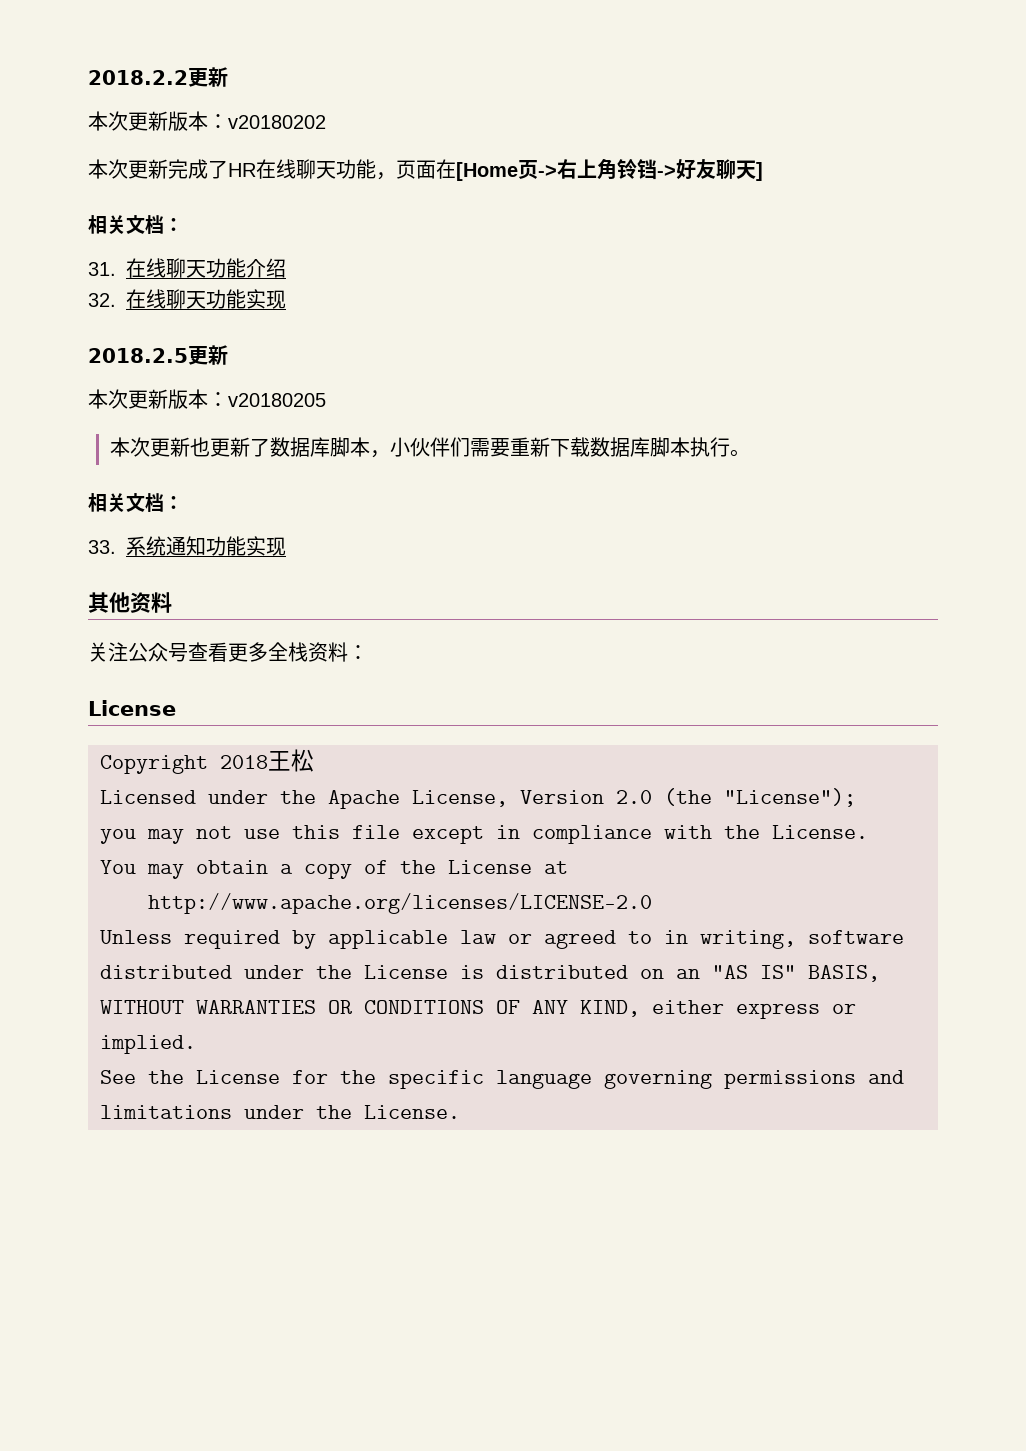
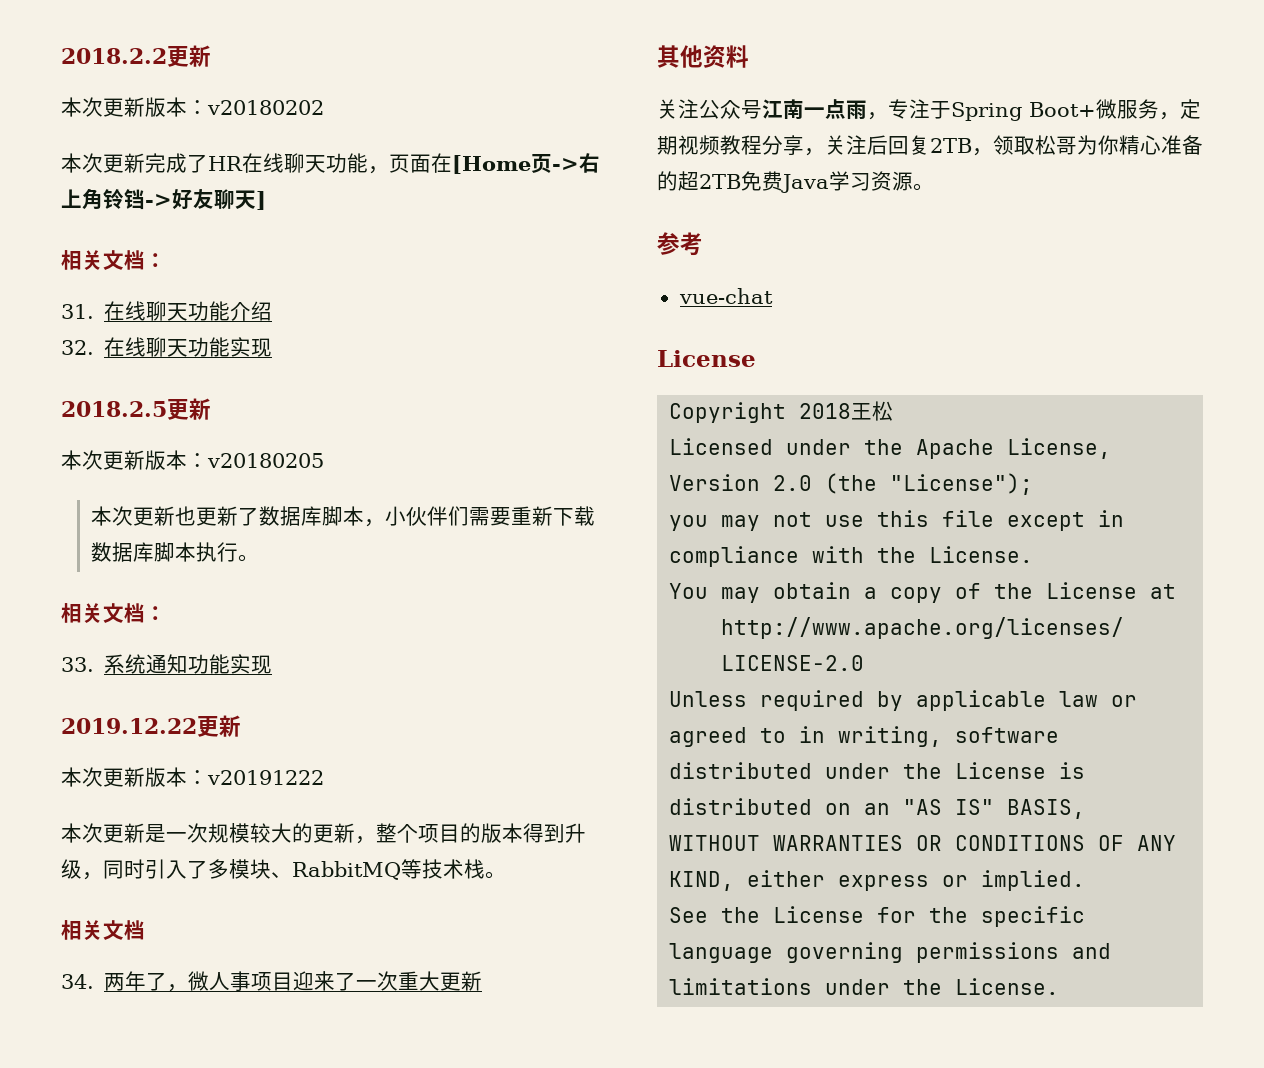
+ 2019.12.22更新
+ 本次更新版本：v20191222
+ 本次更新是一次规模较大的更新，整个项目的版本得到升级，同时引入了多模块、RabbitMQ等技术栈。
+ 相关文档
+ 34.两年了，微人事项目迎来了一次重大更新
- 关注公众号查看更多全栈资料：
+ 关注公众号江南一点雨，专注于Spring Boot+微服务，定期视频教程分享，关注后回复2TB，领取松哥为你精心准备的超2TB免费Java学习资源。
+ 参考
+ vue-chat

